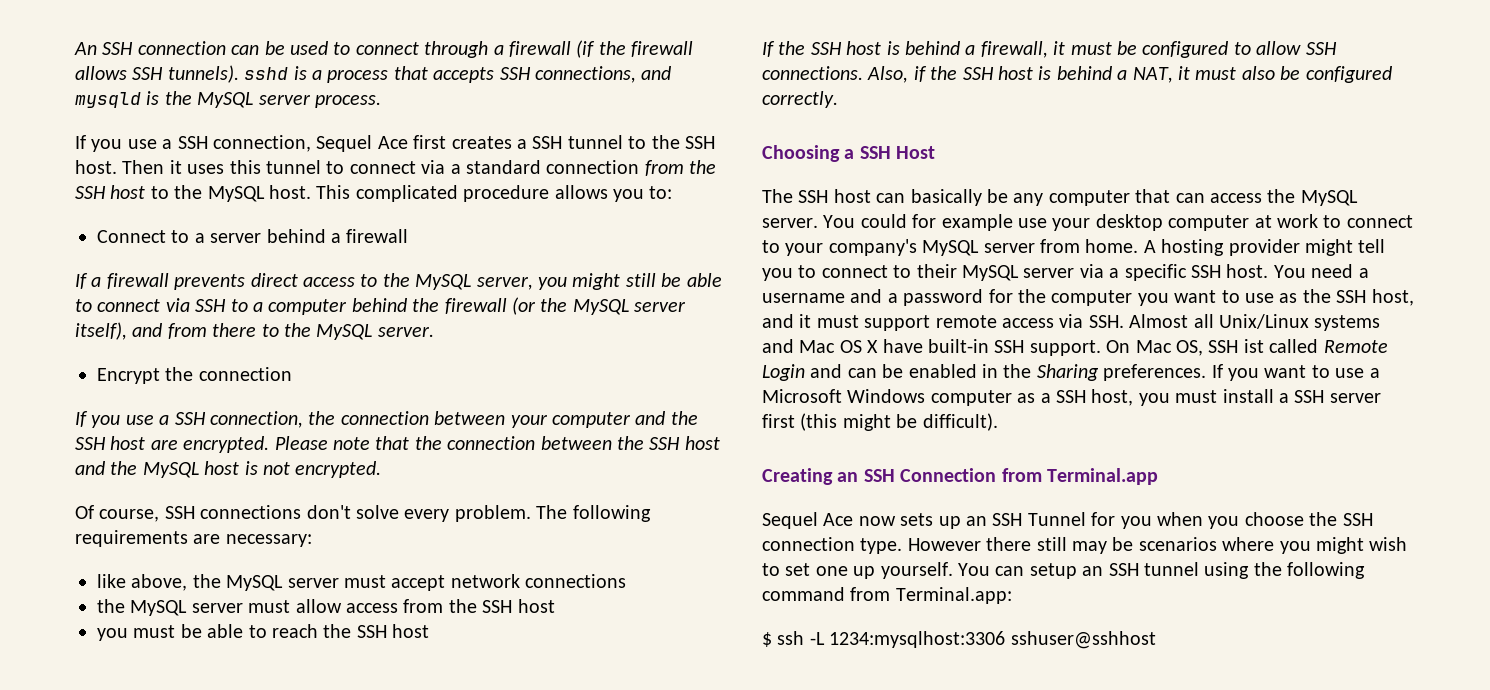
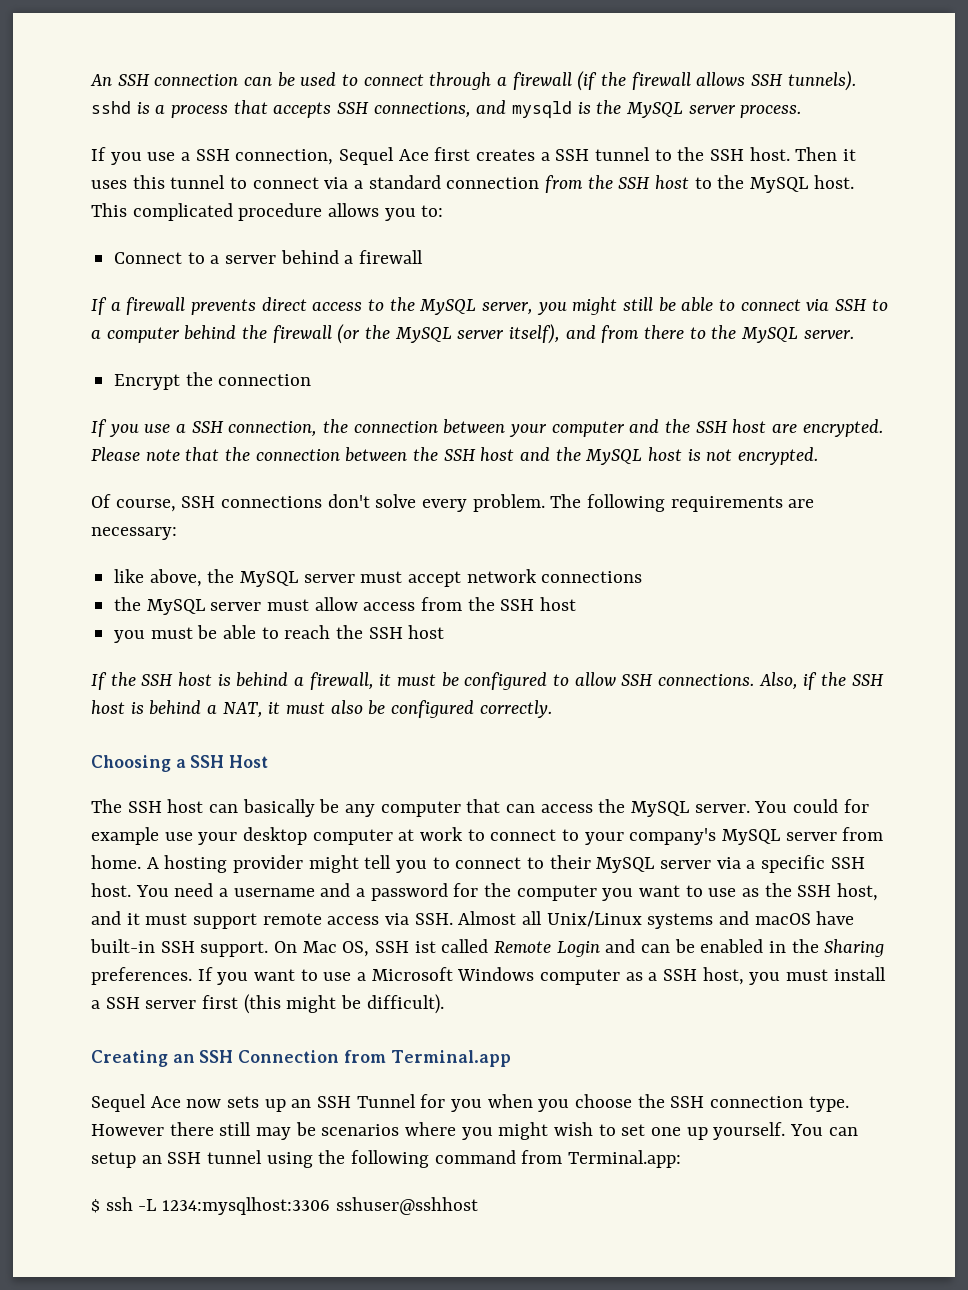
- You need a username and a password for the computer you want to use as the SSH host, and it must support remote access via SSH. Almost all Unix/Linux systems and Mac OS X have built-in SSH support.
+ You need a username and a password for the computer you want to use as the SSH host, and it must support remote access via SSH. Almost all Unix/Linux systems and macOS have built-in SSH support.

